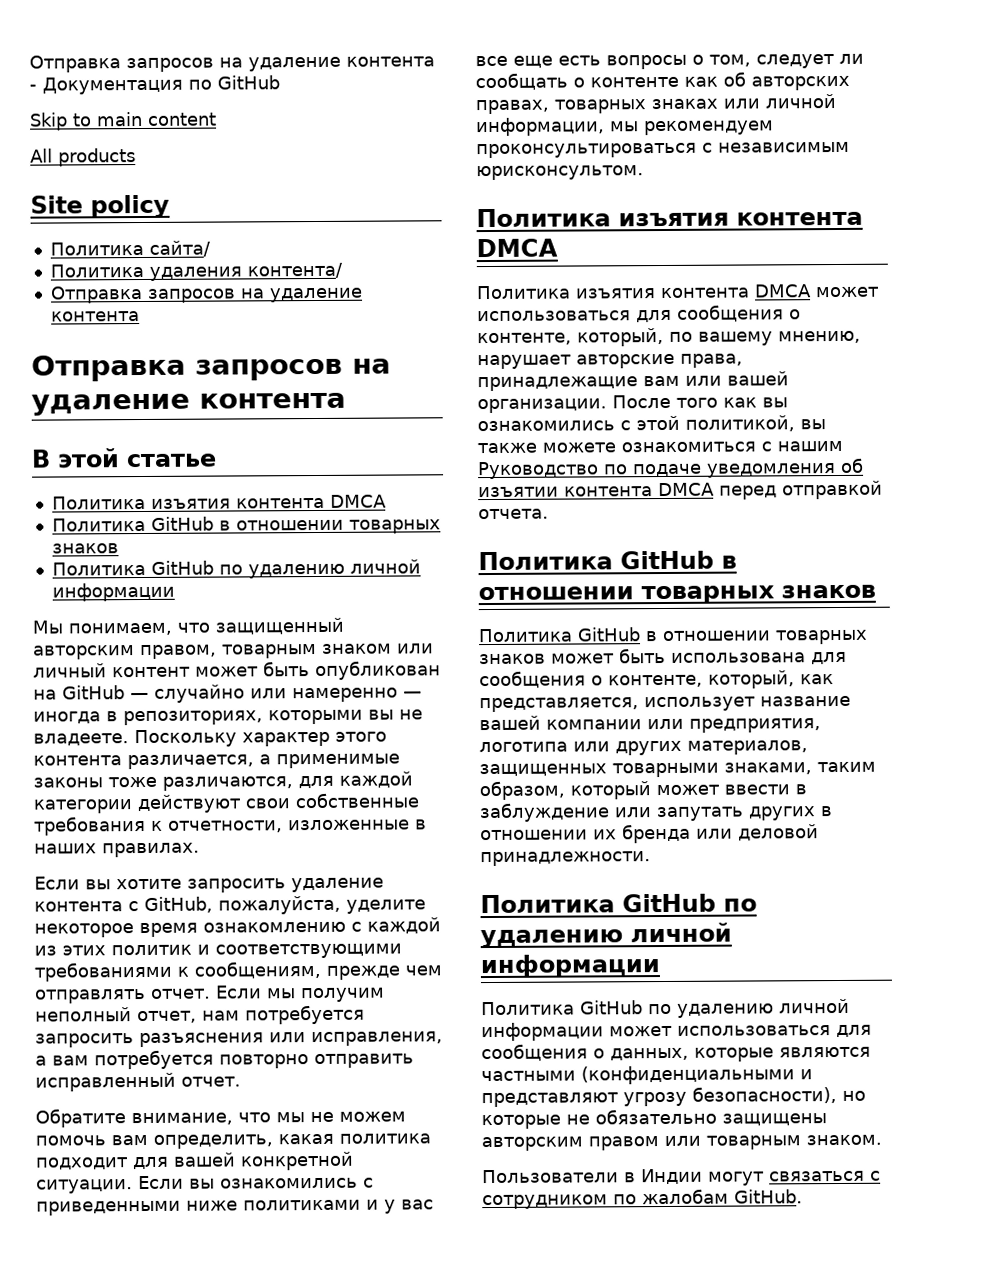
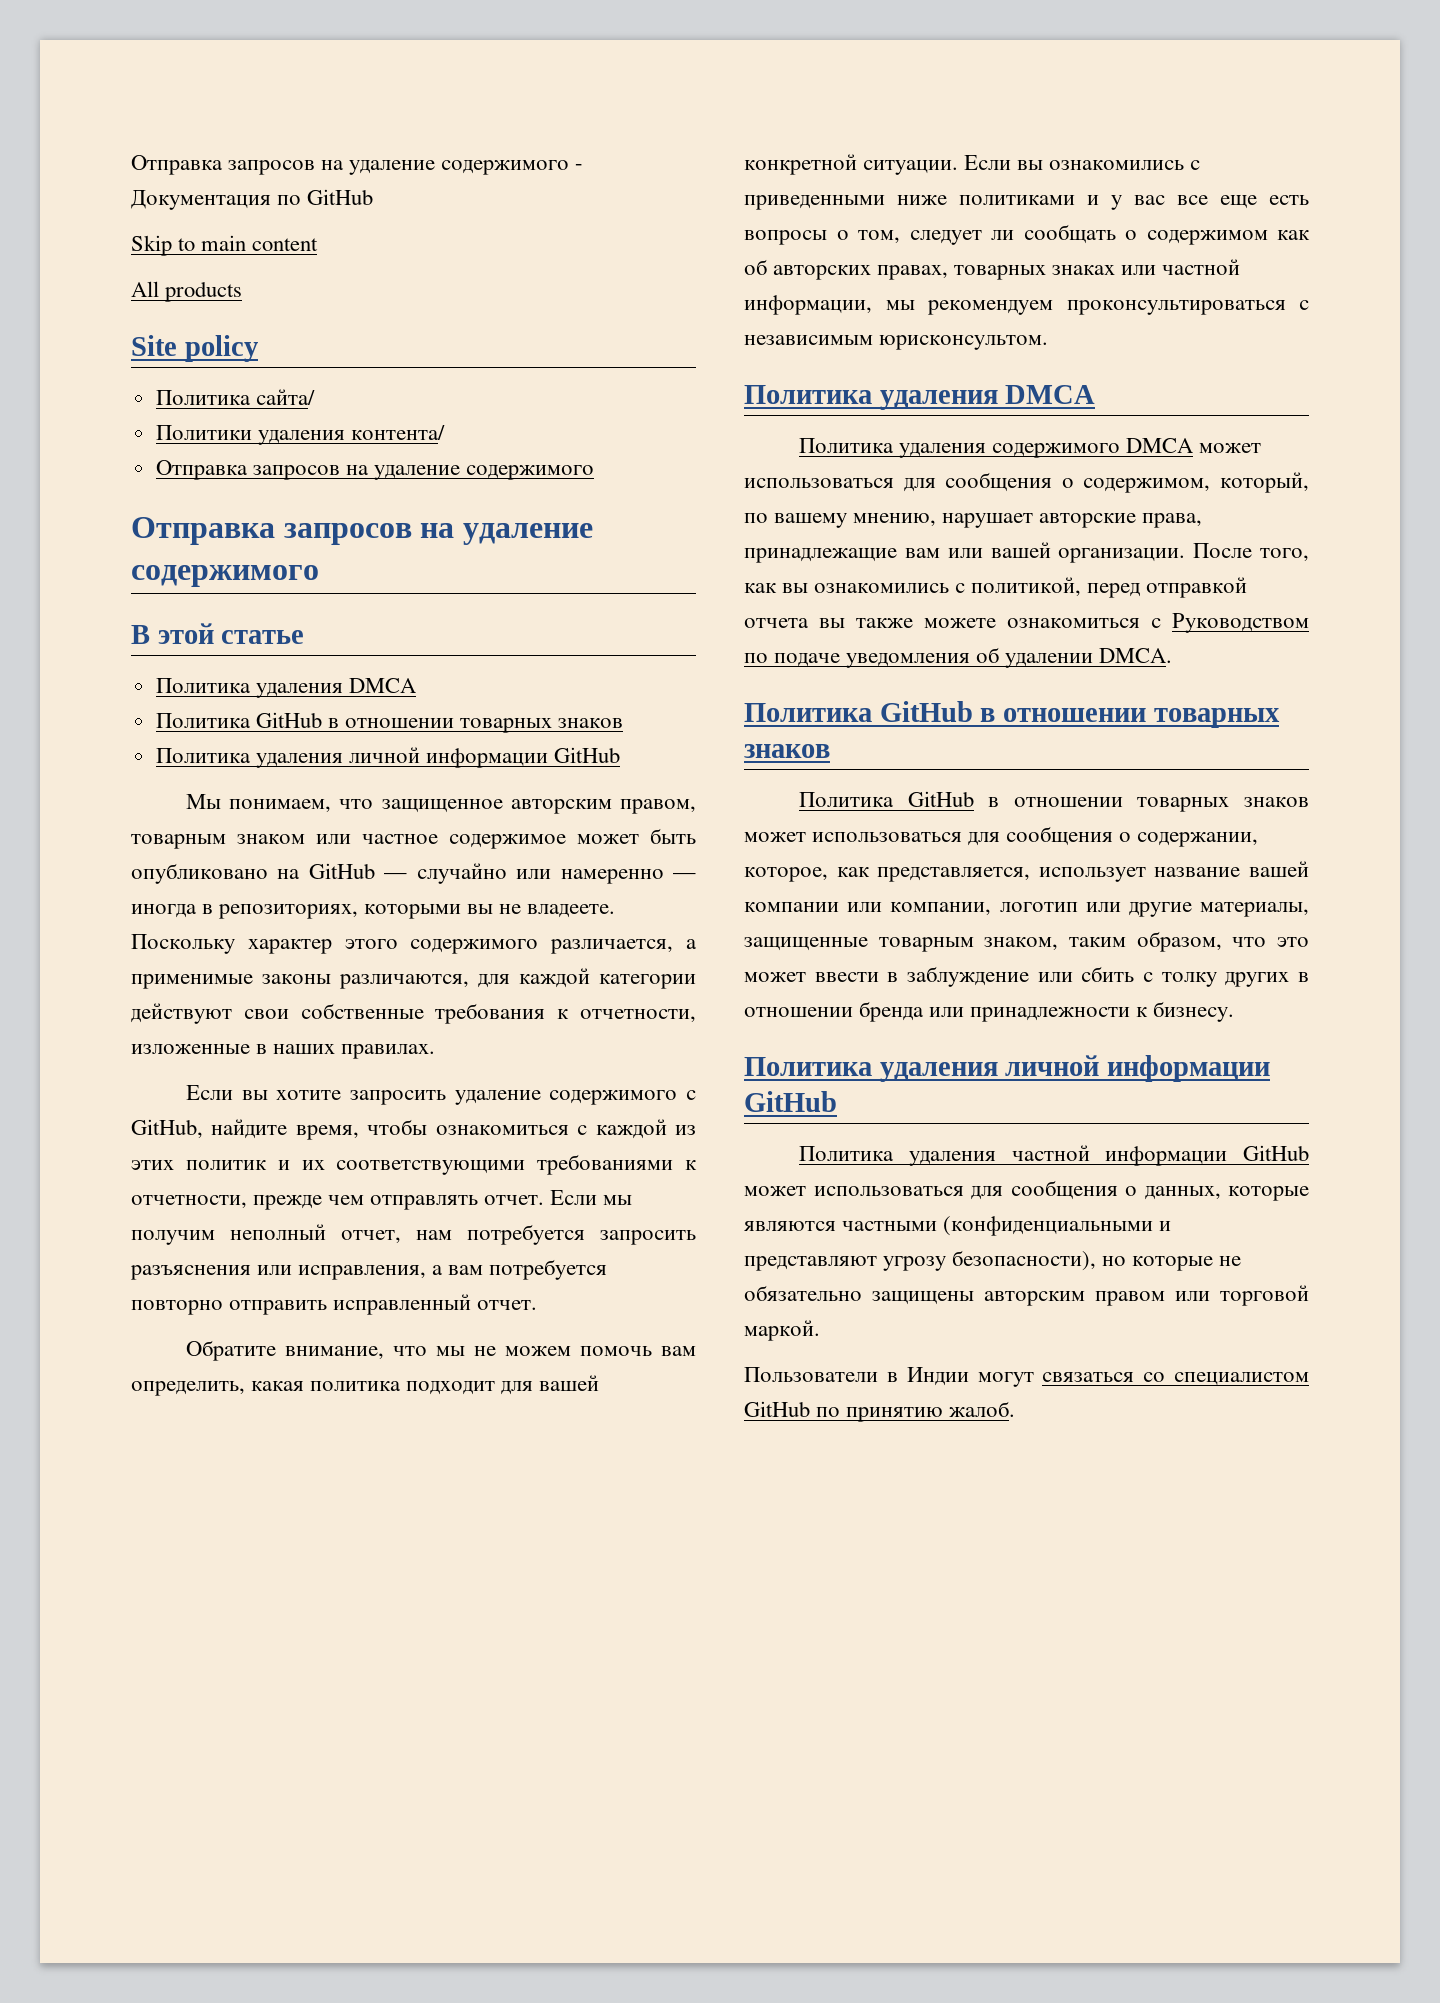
- Отправка запросов на удаление контента - Документация по GitHub
+ Отправка запросов на удаление содержимого - Документация по GitHub
- Политика удаления контента/
- Отправка запросов на удаление контента
- Отправка запросов на удаление контента
+ Политики удаления контента/
+ Отправка запросов на удаление содержимого
+ Отправка запросов на удаление содержимого
  В этой статье
- Политика изъятия контента DMCA
+ Политика удаления DMCA
  Политика GitHub в отношении товарных знаков
- Политика GitHub по удалению личной информации
+ Политика удаления личной информации GitHub
- Мы понимаем, что защищенный авторским правом, товарным знаком или личный контент может быть опубликован на GitHub — случайно или намеренно — иногда в репозиториях, которыми вы не владеете.
+ Мы понимаем, что защищенное авторским правом, товарным знаком или частное содержимое может быть опубликовано на GitHub — случайно или намеренно — иногда в репозиториях, которыми вы не владеете.
- Поскольку характер этого контента различается, а применимые законы тоже различаются, для каждой категории действуют свои собственные требования к отчетности, изложенные в наших правилах.
+ Поскольку характер этого содержимого различается, а применимые законы различаются, для каждой категории действуют свои собственные требования к отчетности, изложенные в наших правилах.
- Если вы хотите запросить удаление контента с GitHub, пожалуйста, уделите некоторое время ознакомлению с каждой из этих политик и соответствующими требованиями к сообщениям, прежде чем отправлять отчет.
+ Если вы хотите запросить удаление содержимого с GitHub, найдите время, чтобы ознакомиться с каждой из этих политик и их соответствующими требованиями к отчетности, прежде чем отправлять отчет.
- Если вы ознакомились с приведенными ниже политиками и у вас все еще есть вопросы о том, следует ли сообщать о контенте как об авторских правах, товарных знаках или личной информации, мы рекомендуем проконсультироваться с независимым юрисконсультом.
- Политика изъятия контента DMCA
- Политика изъятия контента DMCA может использоваться для сообщения о контенте, который, по вашему мнению, нарушает авторские права, принадлежащие вам или вашей организации.
+ Если вы ознакомились с приведенными ниже политиками и у вас все еще есть вопросы о том, следует ли сообщать о содержимом как об авторских правах, товарных знаках или частной информации, мы рекомендуем проконсультироваться с независимым юрисконсультом.
+ Политика удаления DMCA
+ Политика удаления содержимого DMCA может использоваться для сообщения о содержимом, который, по вашему мнению, нарушает авторские права, принадлежащие вам или вашей организации.
- После того как вы ознакомились с этой политикой, вы также можете ознакомиться с нашим Руководство по подаче уведомления об изъятии контента DMCA перед отправкой отчета.
+ После того, как вы ознакомились с политикой, перед отправкой отчета вы также можете ознакомиться с Руководством по подаче уведомления об удалении DMCA.
- Политика GitHub в отношении товарных знаков может быть использована для сообщения о контенте, который, как представляется, использует название вашей компании или предприятия, логотипа или других материалов, защищенных товарными знаками, таким образом, который может ввести в заблуждение или запутать других в отношении их бренда или деловой принадлежности.
- Политика GitHub по удалению личной информации
- Политика GitHub по удалению личной информации может использоваться для сообщения о данных, которые являются частными (конфиденциальными и представляют угрозу безопасности), но которые не обязательно защищены авторским правом или товарным знаком.
+ Политика GitHub в отношении товарных знаков может использоваться для сообщения о содержании, которое, как представляется, использует название вашей компании или компании, логотип или другие материалы, защищенные товарным знаком, таким образом, что это может ввести в заблуждение или сбить с толку других в отношении бренда или принадлежности к бизнесу.
+ Политика удаления личной информации GitHub
+ Политика удаления частной информации GitHub может использоваться для сообщения о данных, которые являются частными (конфиденциальными и представляют угрозу безопасности), но которые не обязательно защищены авторским правом или торговой маркой.
- Пользователи в Индии могут связаться с сотрудником по жалобам GitHub.
+ Пользователи в Индии могут связаться со специалистом GitHub по принятию жалоб.

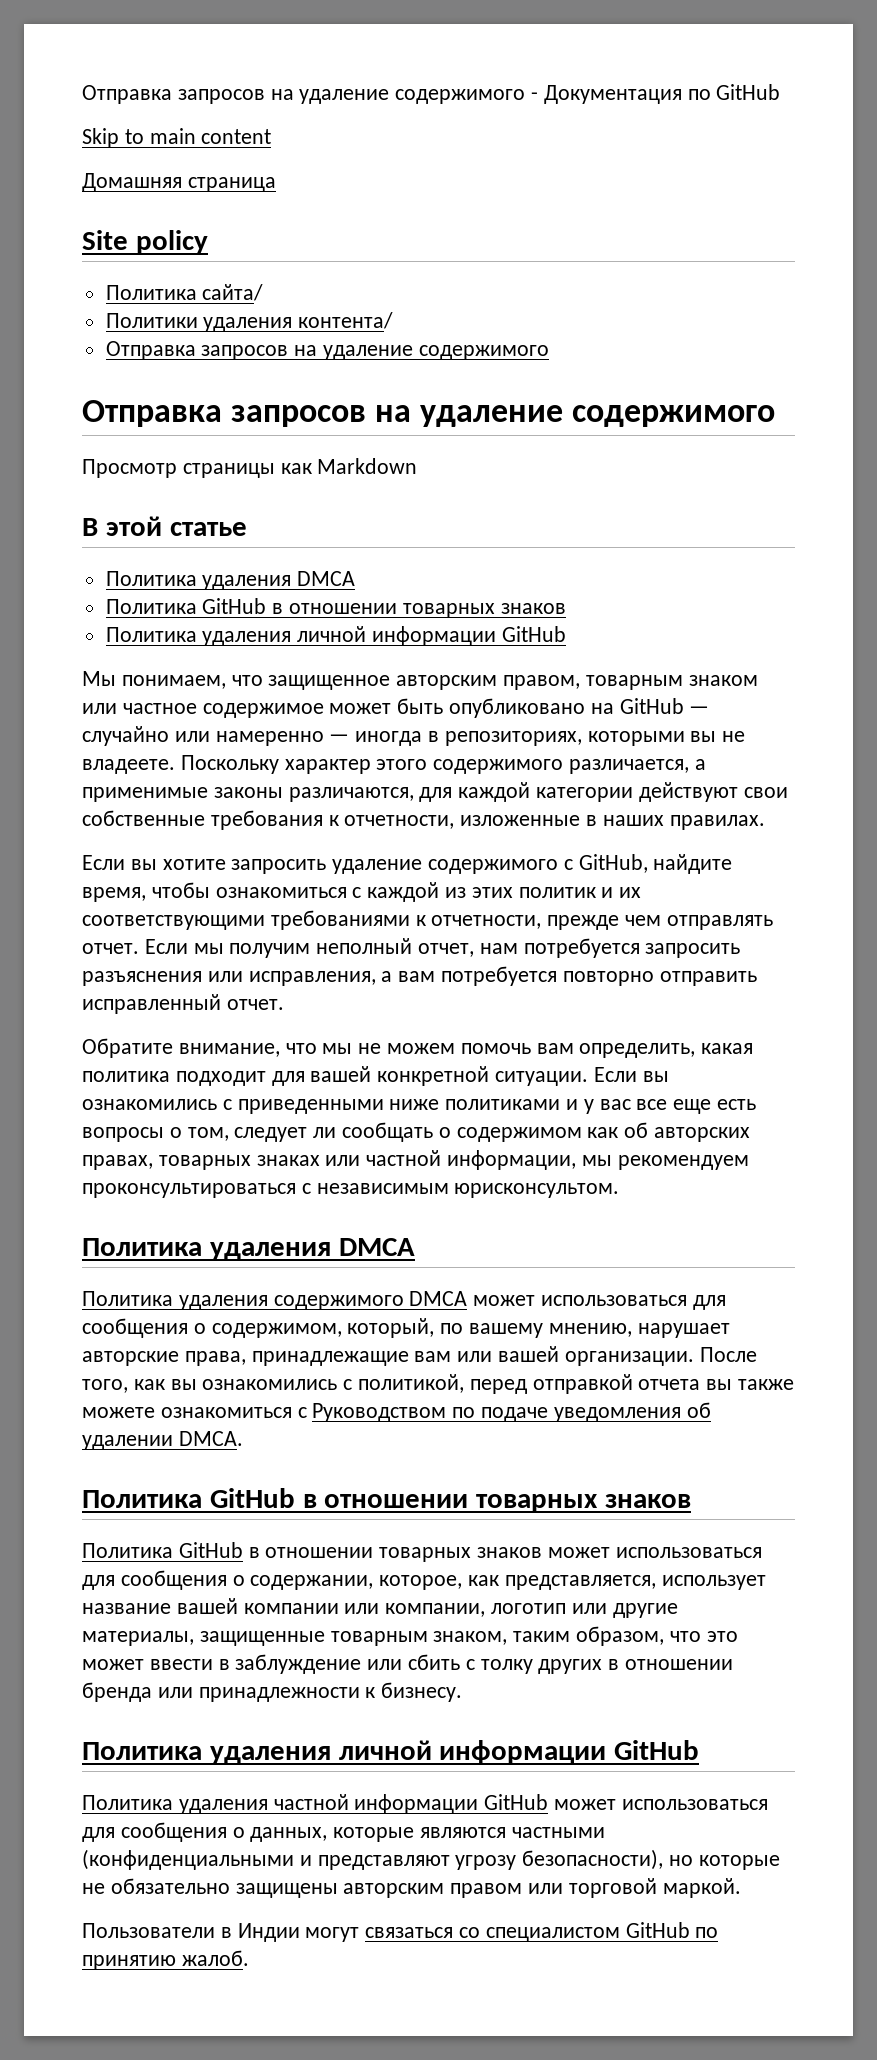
- All products
+ Домашняя страница
+ Просмотр страницы как Markdown

